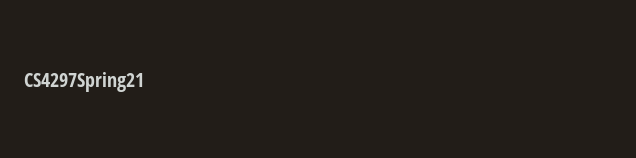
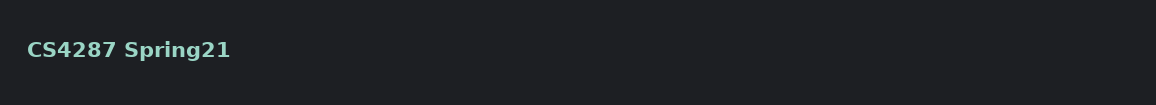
- CS4297Spring21
+ CS4287 Spring21

